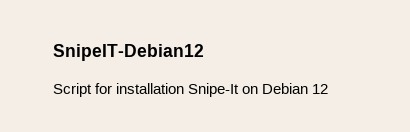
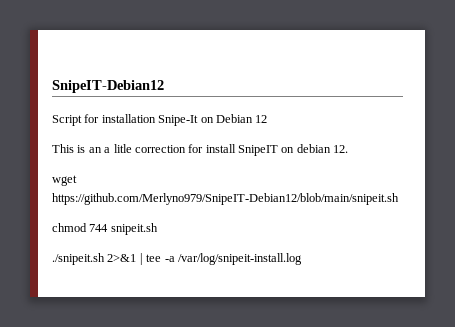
+ This is an a litle correction for install SnipeIT on debian 12.
+ wget https://github.com/Merlyno979/SnipeIT-Debian12/blob/main/snipeit.sh
+ chmod 744 snipeit.sh
+ ./snipeit.sh 2>&1 | tee -a /var/log/snipeit-install.log

